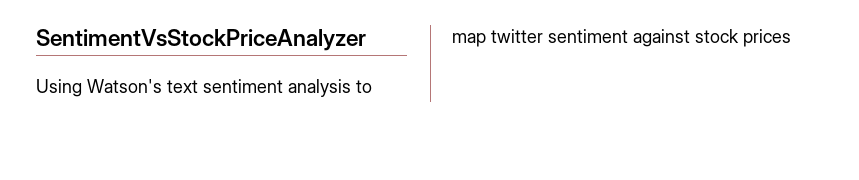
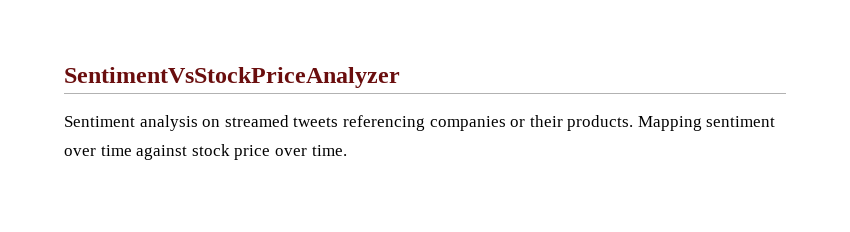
- Using Watson's text sentiment analysis to map twitter sentiment against stock prices
+ Sentiment analysis on streamed tweets referencing companies or their products. Mapping sentiment over time against stock price over time.

